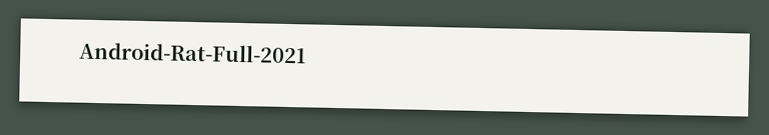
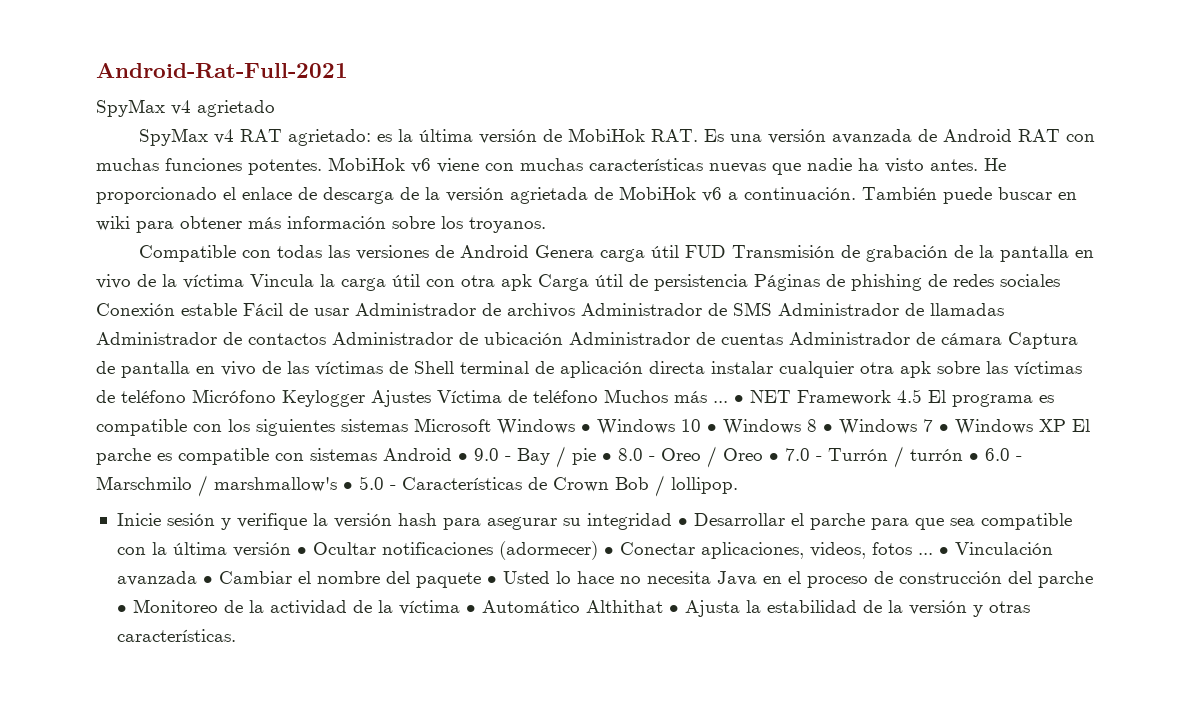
+ SpyMax v4 agrietado
+ SpyMax v4 RAT agrietado: es la última versión de MobiHok RAT. Es una versión avanzada de Android RAT con muchas funciones potentes. MobiHok v6 viene con muchas características nuevas que nadie ha visto antes. He proporcionado el enlace de descarga de la versión agrietada de MobiHok v6 a continuación. También puede buscar en wiki para obtener más información sobre los troyanos.
+ Compatible con todas las versiones de Android Genera carga útil FUD Transmisión de grabación de la pantalla en vivo de la víctima Vincula la carga útil con otra apk Carga útil de persistencia Páginas de phishing de redes sociales Conexión estable Fácil de usar Administrador de archivos Administrador de SMS Administrador de llamadas Administrador de contactos Administrador de ubicación Administrador de cuentas Administrador de cámara Captura de pantalla en vivo de las víctimas de Shell terminal de aplicación directa instalar cualquier otra apk sobre las víctimas de teléfono Micrófono Keylogger Ajustes Víctima de teléfono Muchos más ... • NET Framework 4.5 El programa es compatible con los siguientes sistemas Microsoft Windows • Windows 10 • Windows 8 • Windows 7 • Windows XP El parche es compatible con sistemas Android • 9.0 - Bay / pie • 8.0 - Oreo / Oreo • 7.0 - Turrón / turrón • 6.0 - Marschmilo / marshmallow's • 5.0 - Características de Crown Bob / lollipop.
+ Inicie sesión y verifique la versión hash para asegurar su integridad • Desarrollar el parche para que sea compatible con la última versión • Ocultar notificaciones (adormecer) • Conectar aplicaciones, videos, fotos ... • Vinculación avanzada • Cambiar el nombre del paquete • Usted lo hace no necesita Java en el proceso de construcción del parche • Monitoreo de la actividad de la víctima • Automático Althithat • Ajusta la estabilidad de la versión y otras características.

